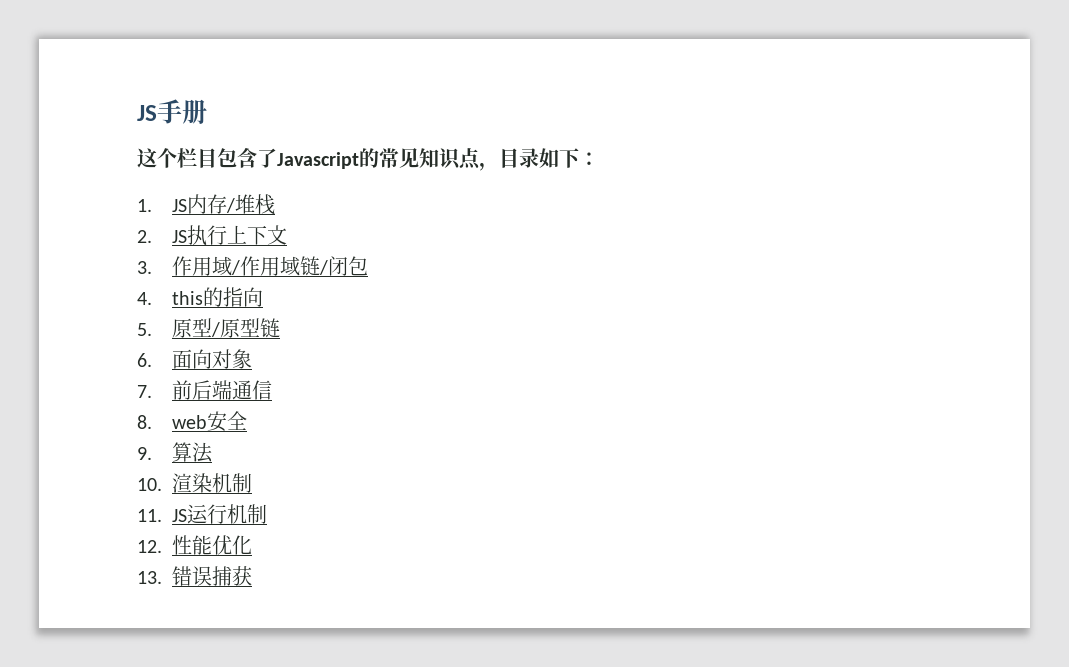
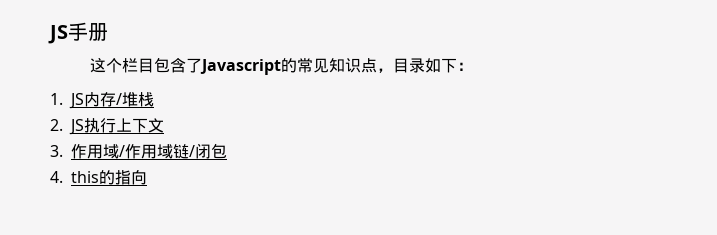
- 5.原型/原型链
- 6.面向对象
- 7.前后端通信
- 8. web安全
- 9.算法
- 10.渲染机制
- 11. JS运行机制
- 12.性能优化
- 13.错误捕获

